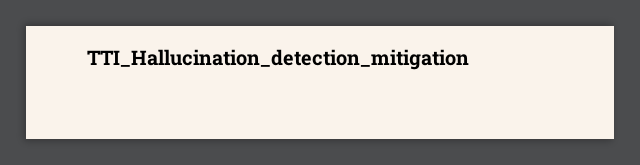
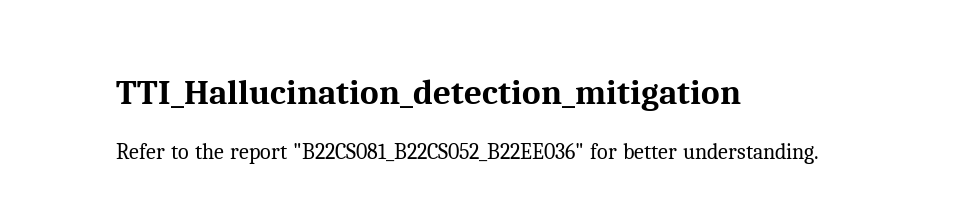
+ Refer to the report "B22CS081_B22CS052_B22EE036" for better understanding.

